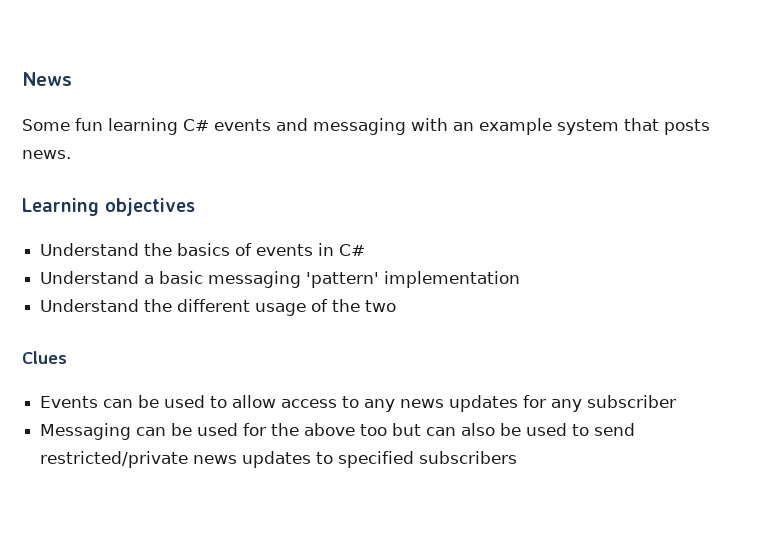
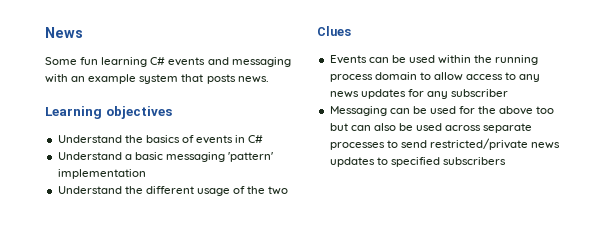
- Events can be used to allow access to any news updates for any subscriber
+ Events can be used within the running process domain to allow access to any news updates for any subscriber
- Messaging can be used for the above too but can also be used to send restricted/private news updates to specified subscribers
+ Messaging can be used for the above too but can also be used across separate processes to send restricted/private news updates to specified subscribers

